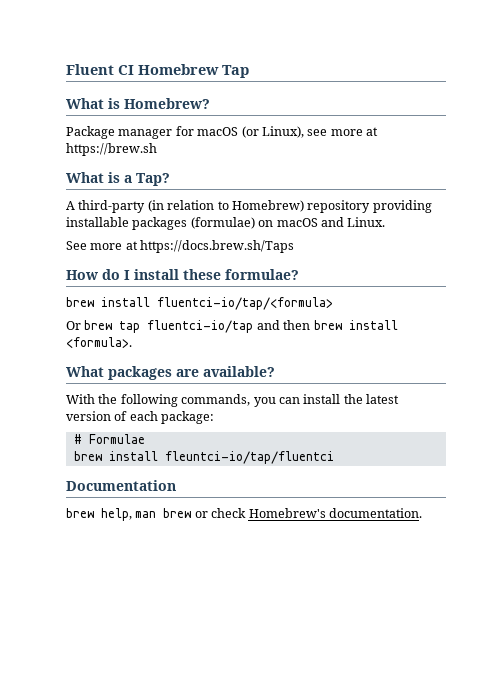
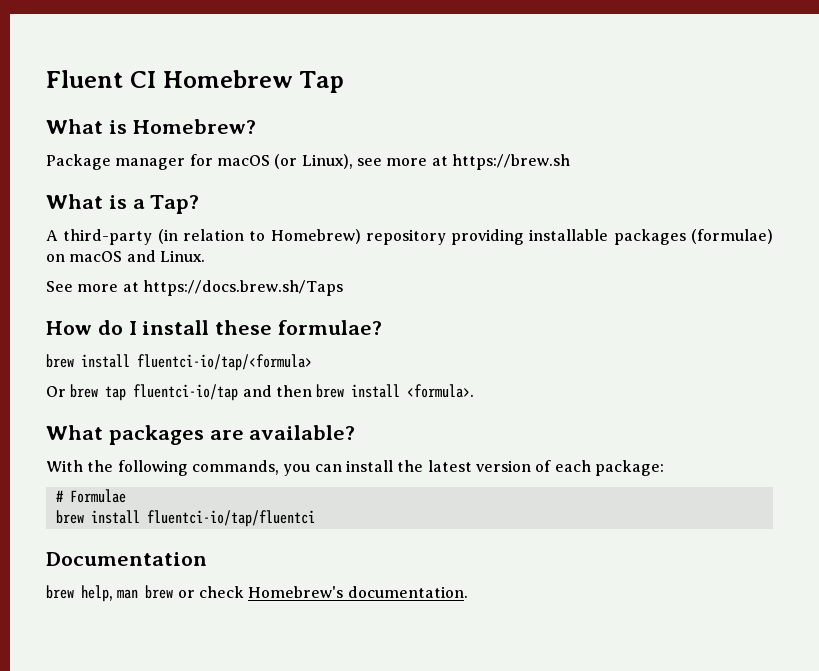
- brew install fleuntci-io/tap/fluentci
+ brew install fluentci-io/tap/fluentci

